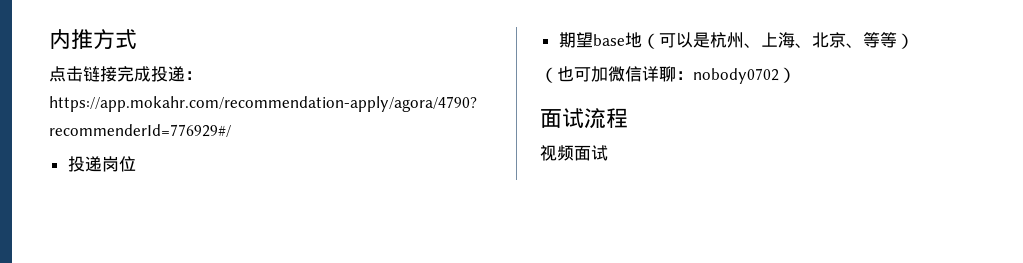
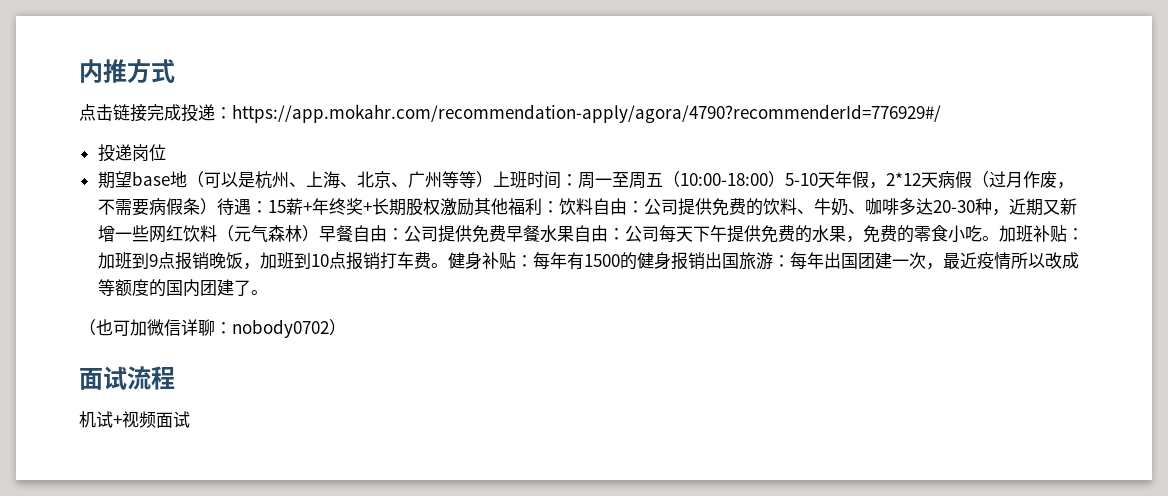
- 期望base地（可以是杭州、上海、北京、等等）
+ 期望base地（可以是杭州、上海、北京、广州等等）上班时间：周一至周五（10:00-18:00）5-10天年假，2*12天病假（过月作废，不需要病假条）待遇：15薪+年终奖+长期股权激励其他福利：饮料自由：公司提供免费的饮料、牛奶、咖啡多达20-30种，近期又新增一些网红饮料（元气森林）早餐自由：公司提供免费早餐水果自由：公司每天下午提供免费的水果，免费的零食小吃。加班补贴：加班到9点报销晚饭，加班到10点报销打车费。健身补贴：每年有1500的健身报销出国旅游：每年出国团建一次，最近疫情所以改成等额度的国内团建了。
- 视频面试
+ 机试+视频面试

